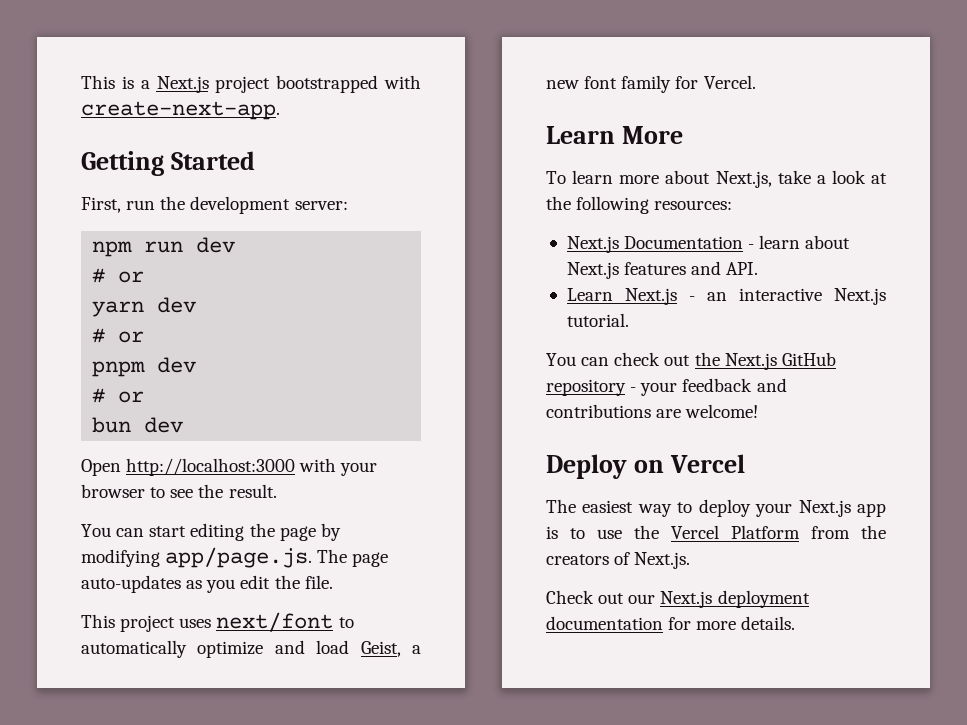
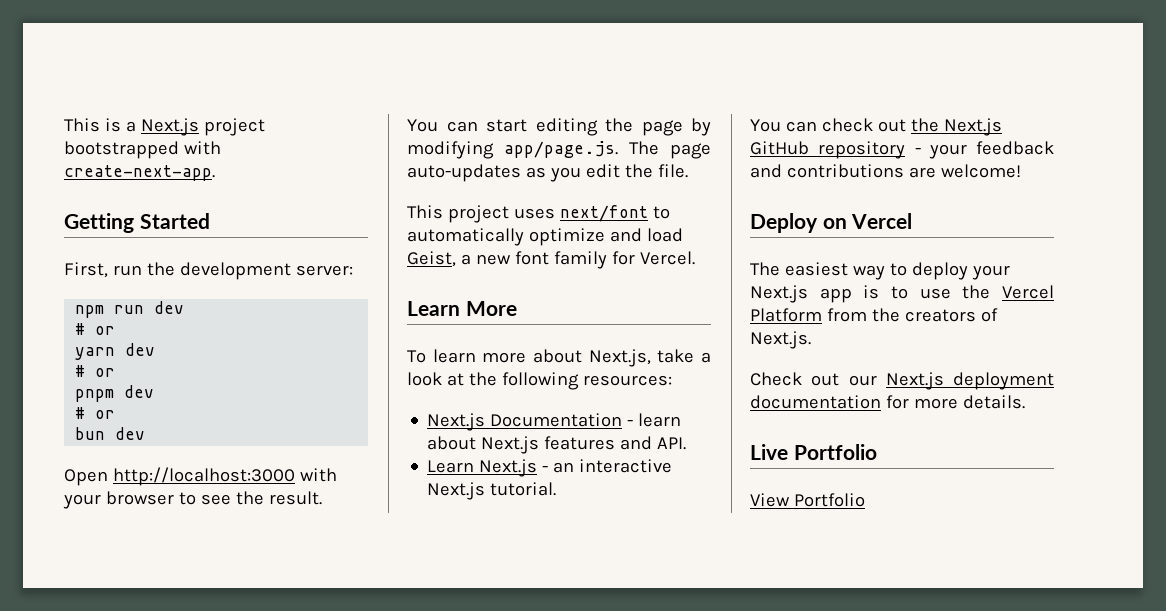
+ Live Portfolio
+ View Portfolio

